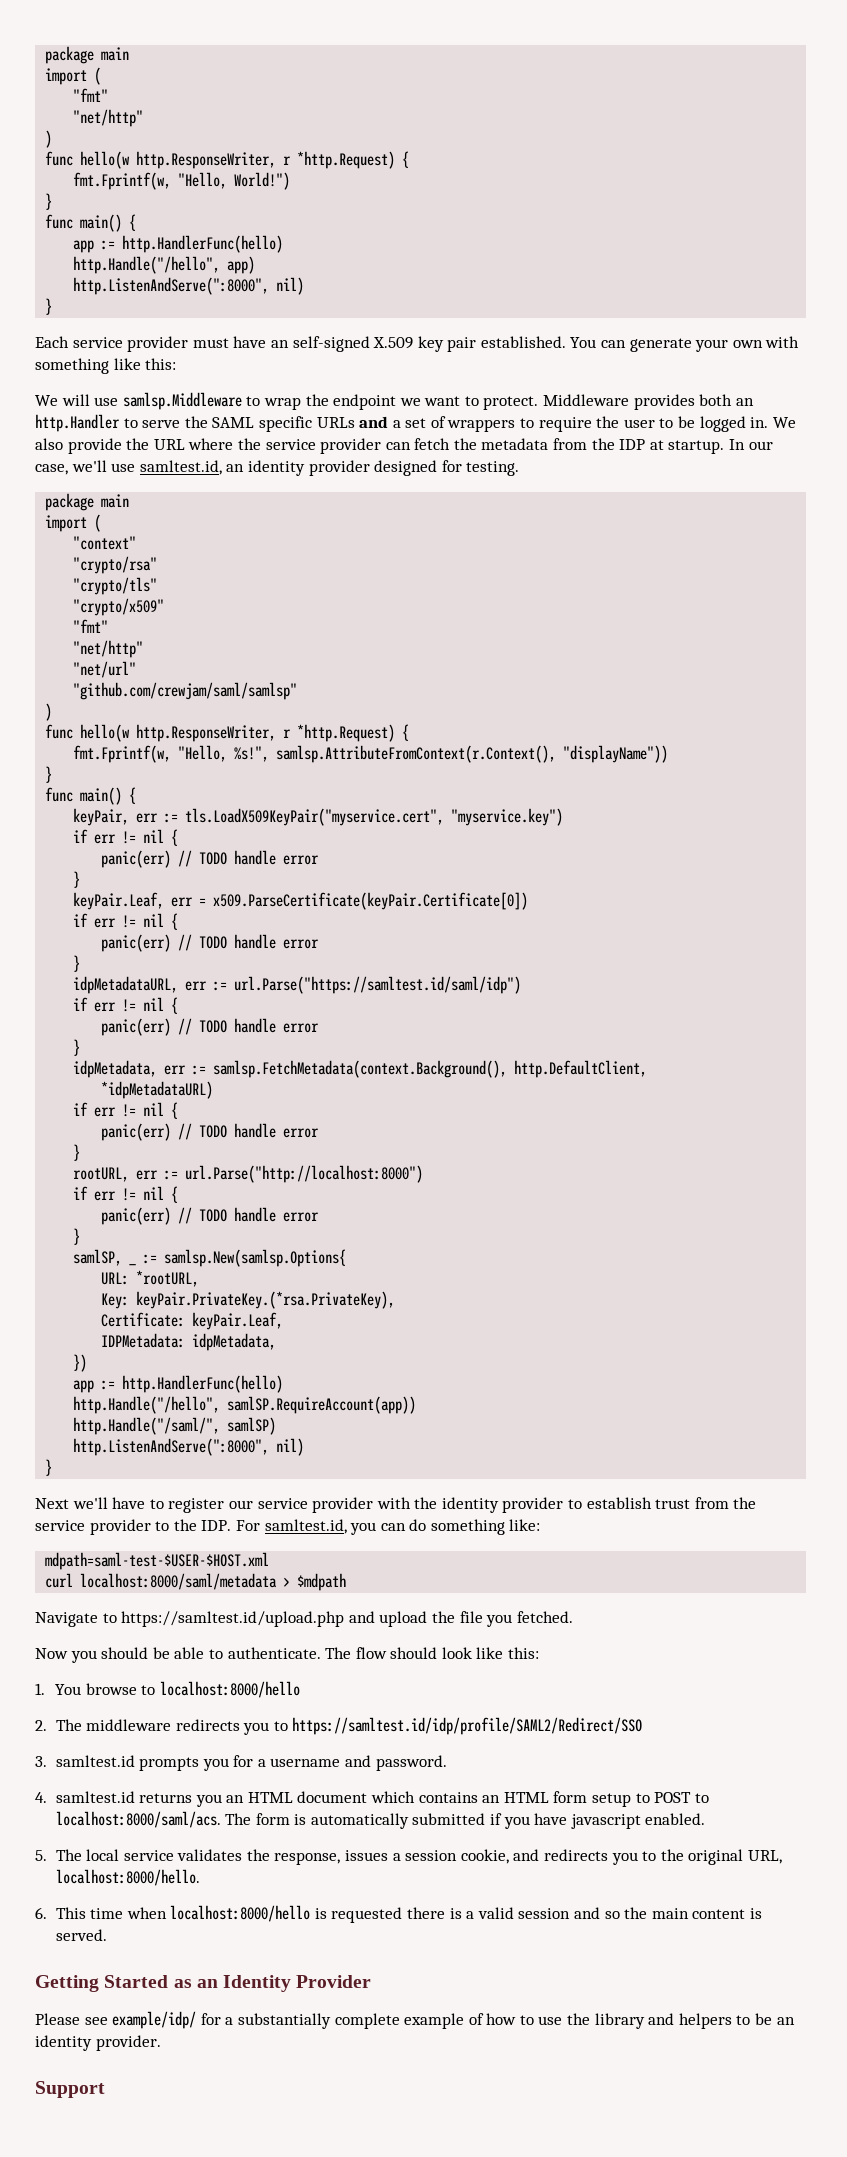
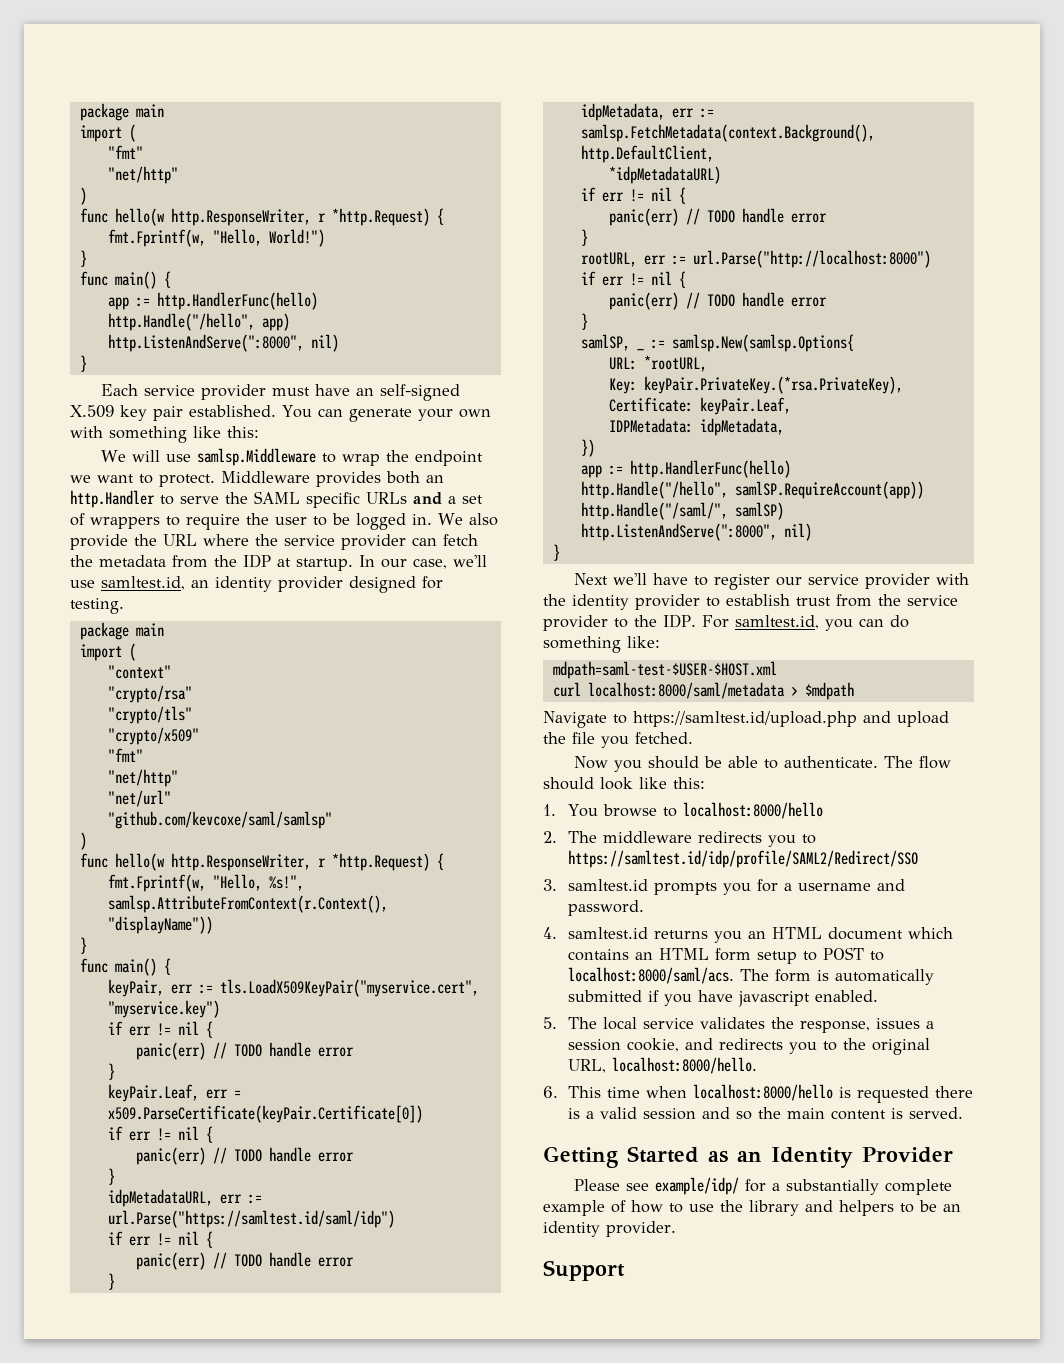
- "github.com/crewjam/saml/samlsp"
+ "github.com/kevcoxe/saml/samlsp"

